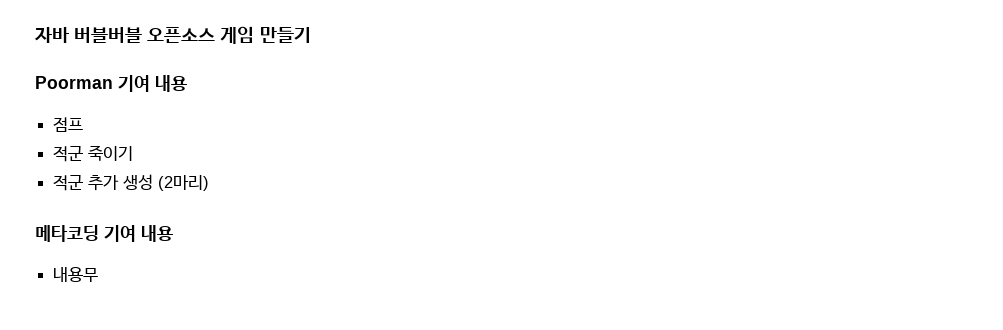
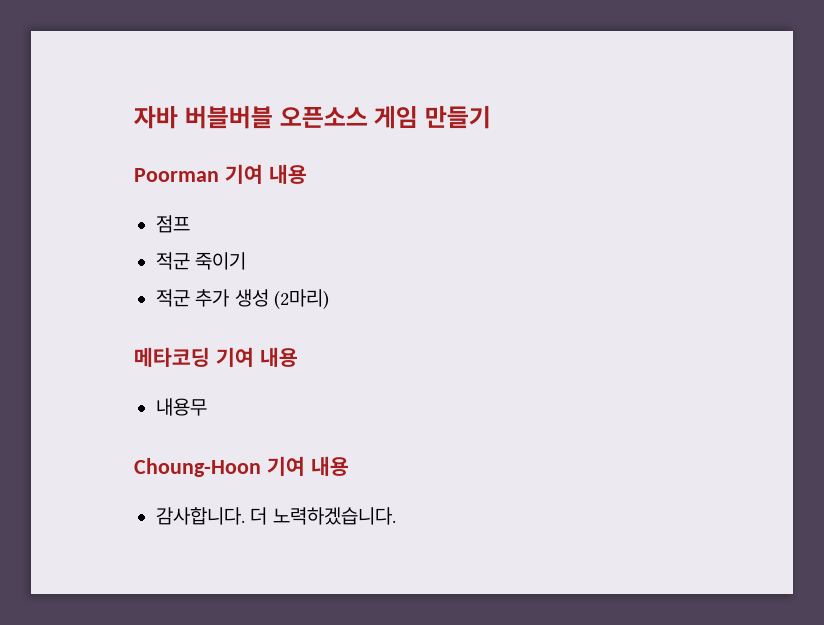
+ Choung-Hoon 기여 내용
+ 감사합니다. 더 노력하겠습니다.

